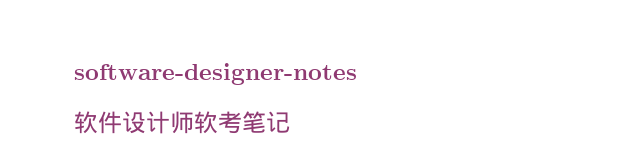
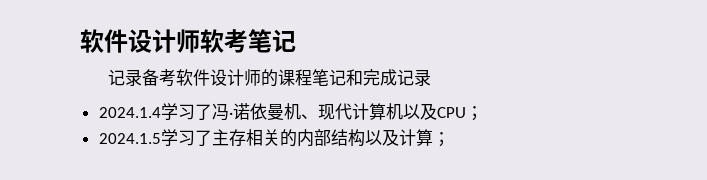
- software-designer-notes
+ 记录备考软件设计师的课程笔记和完成记录
+ 2024.1.4学习了冯·诺依曼机、现代计算机以及CPU；
+ 2024.1.5学习了主存相关的内部结构以及计算；

